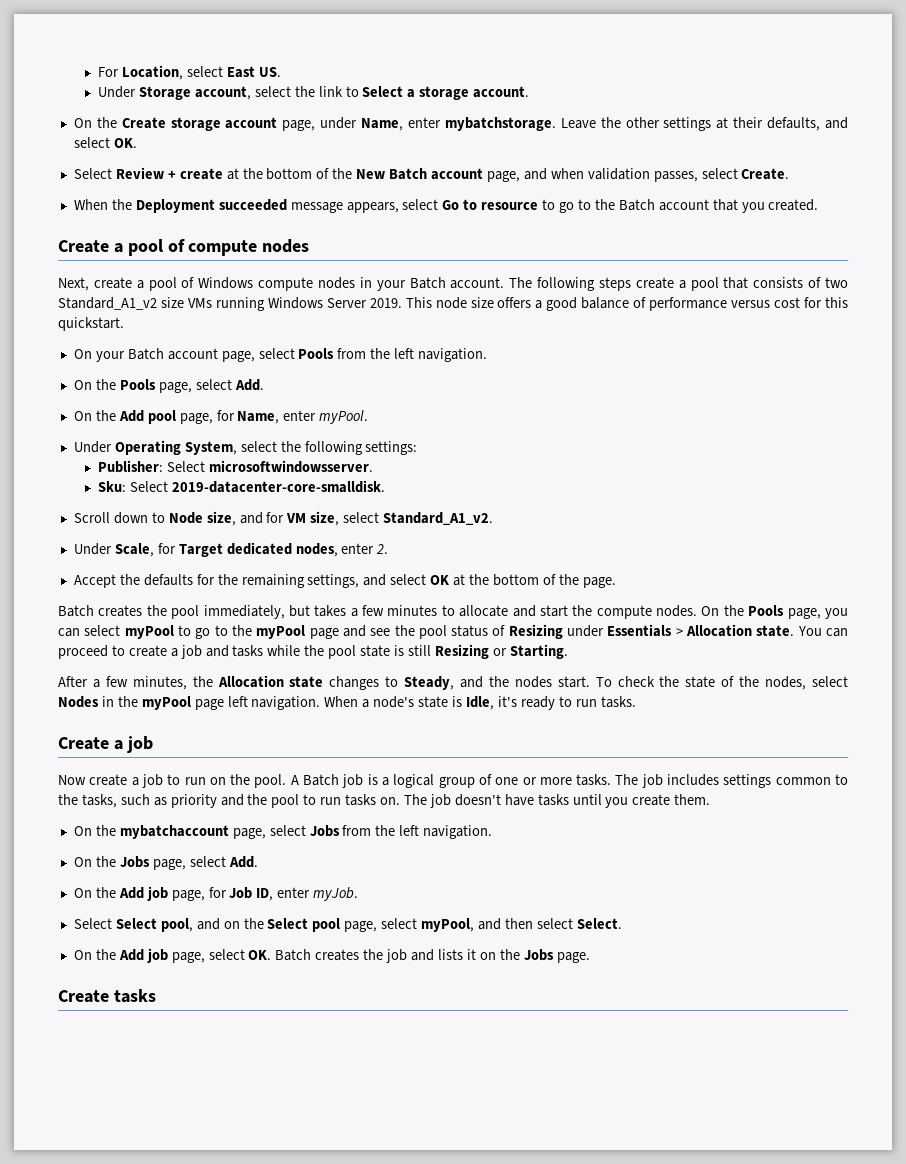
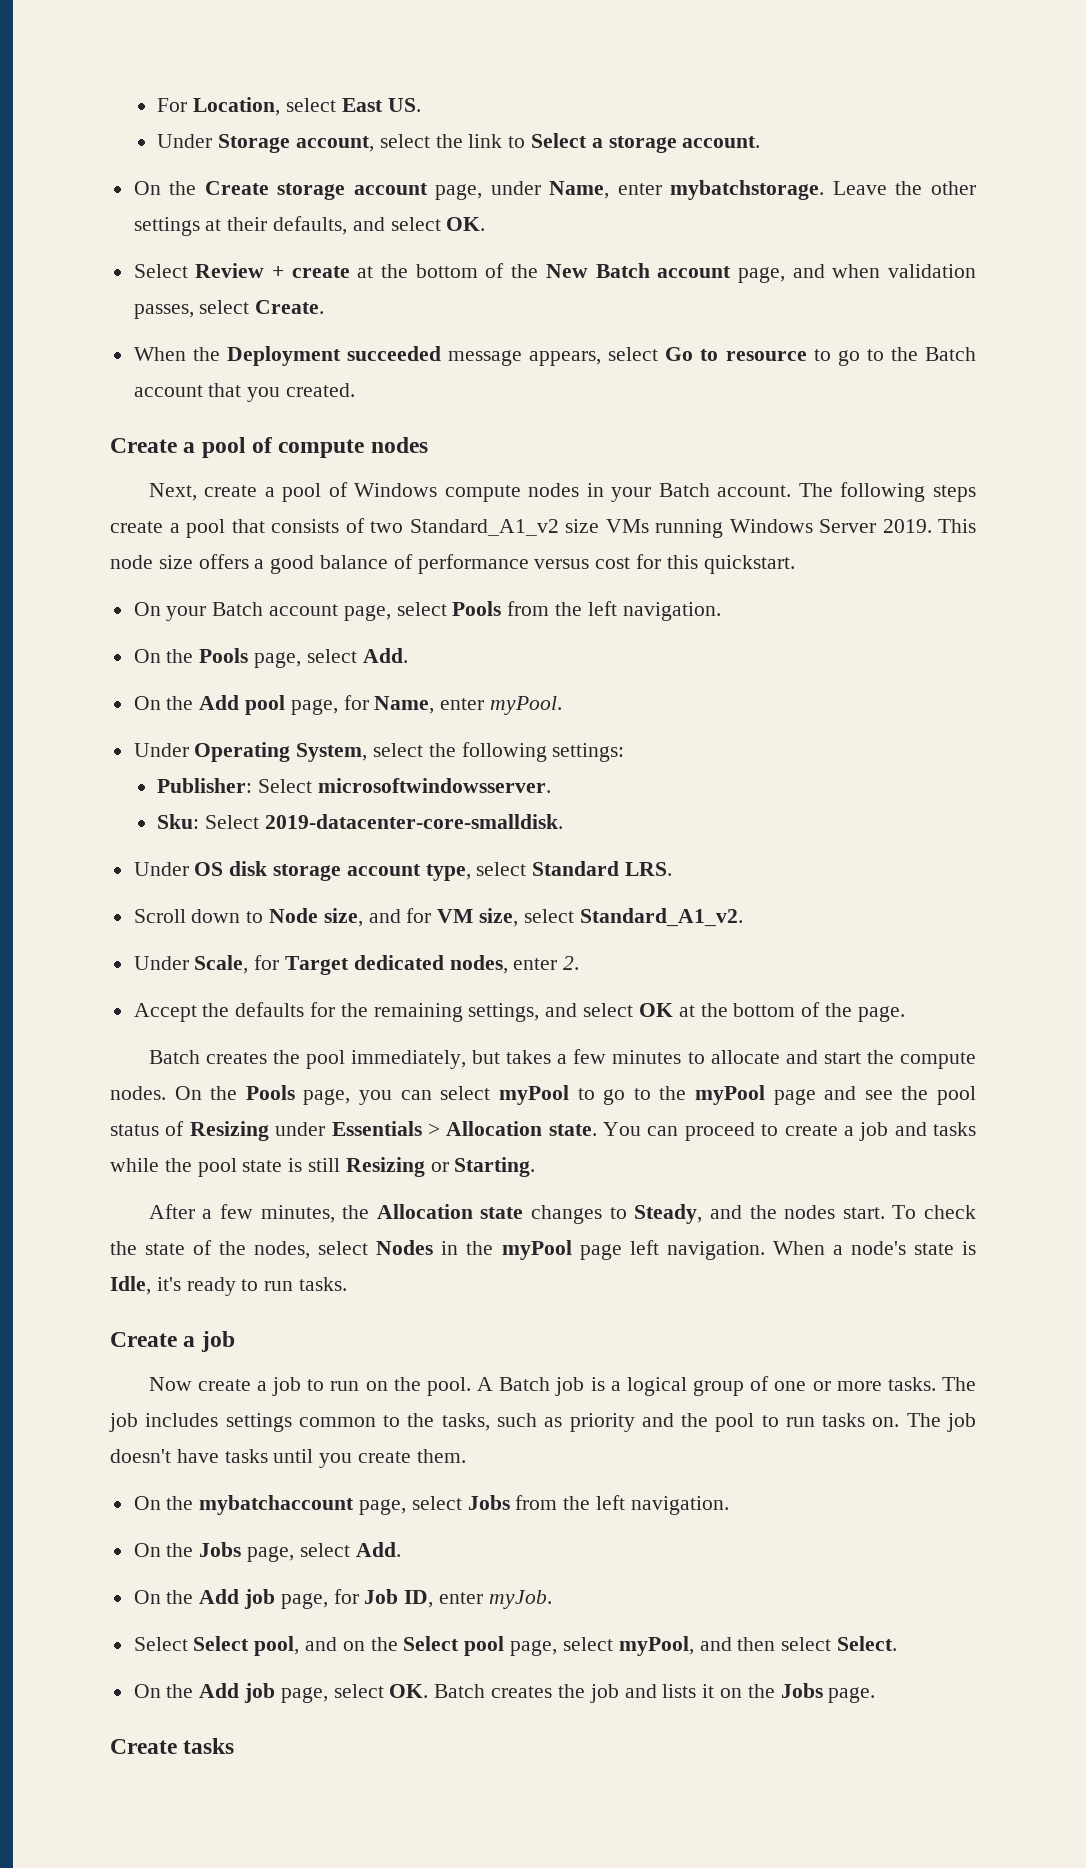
+ Under OS disk storage account type, select Standard LRS.

